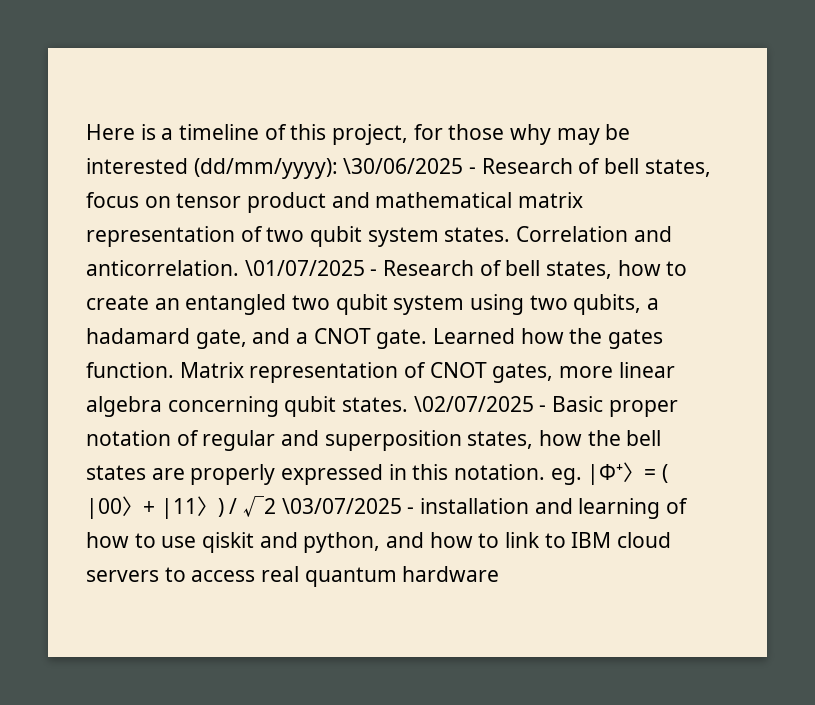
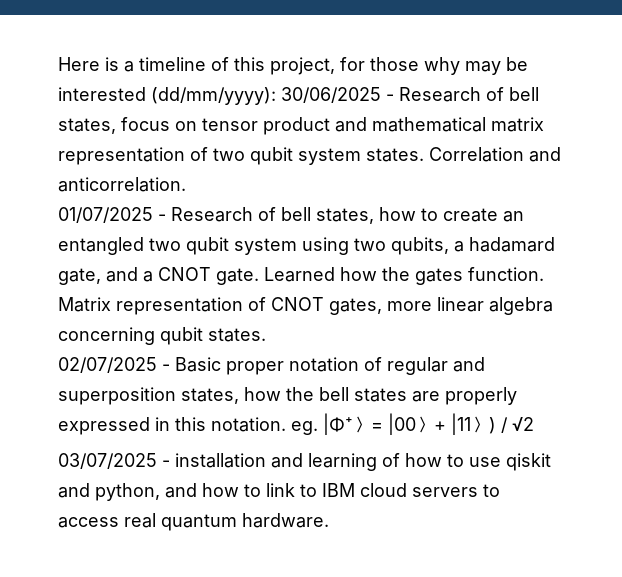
- Here is a timeline of this project, for those why may be interested (dd/mm/yyyy): \30/06/2025 - Research of bell states, focus on tensor product and mathematical matrix representation of two qubit system states.
+ Here is a timeline of this project, for those why may be interested (dd/mm/yyyy): 30/06/2025 - Research of bell states, focus on tensor product and mathematical matrix representation of two qubit system states.
- Correlation and anticorrelation. \01/07/2025 - Research of bell states, how to create an entangled two qubit system using two qubits, a hadamard gate, and a CNOT gate.
+ Correlation and anticorrelation.
+ 01/07/2025 - Research of bell states, how to create an entangled two qubit system using two qubits, a hadamard gate, and a CNOT gate.
- Matrix representation of CNOT gates, more linear algebra concerning qubit states. \02/07/2025 - Basic proper notation of regular and superposition states, how the bell states are properly expressed in this notation. eg. |Φ⁺〉= ( |00〉+ |11〉) / √2 \03/07/2025 - installation and learning of how to use qiskit and python, and how to link to IBM cloud servers to access real quantum hardware
+ Matrix representation of CNOT gates, more linear algebra concerning qubit states.
+ 02/07/2025 - Basic proper notation of regular and superposition states, how the bell states are properly expressed in this notation. eg. |Φ⁺〉= |00〉+ |11〉) / √2
+ 03/07/2025 - installation and learning of how to use qiskit and python, and how to link to IBM cloud servers to access real quantum hardware.

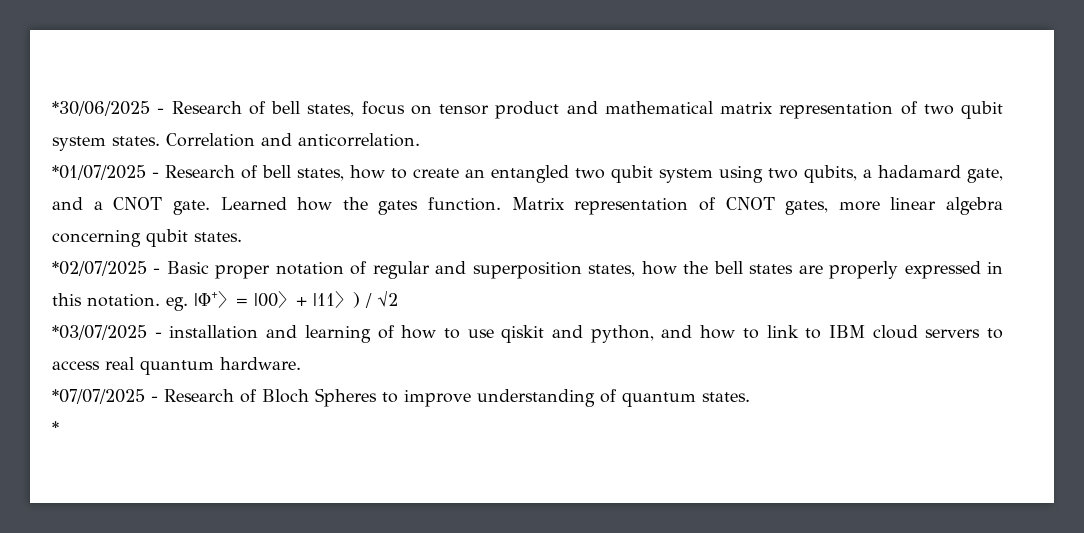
- Here is a timeline of this project, for those why may be interested (dd/mm/yyyy): 30/06/2025 - Research of bell states, focus on tensor product and mathematical matrix representation of two qubit system states.
+ *30/06/2025 - Research of bell states, focus on tensor product and mathematical matrix representation of two qubit system states.
- 01/07/2025 - Research of bell states, how to create an entangled two qubit system using two qubits, a hadamard gate, and a CNOT gate.
+ *01/07/2025 - Research of bell states, how to create an entangled two qubit system using two qubits, a hadamard gate, and a CNOT gate.
- 02/07/2025 - Basic proper notation of regular and superposition states, how the bell states are properly expressed in this notation. eg. |Φ⁺〉= |00〉+ |11〉) / √2
+ *02/07/2025 - Basic proper notation of regular and superposition states, how the bell states are properly expressed in this notation. eg. |Φ⁺〉= |00〉+ |11〉) / √2
- 03/07/2025 - installation and learning of how to use qiskit and python, and how to link to IBM cloud servers to access real quantum hardware.
+ *03/07/2025 - installation and learning of how to use qiskit and python, and how to link to IBM cloud servers to access real quantum hardware.
+ *07/07/2025 - Research of Bloch Spheres to improve understanding of quantum states.
+ *

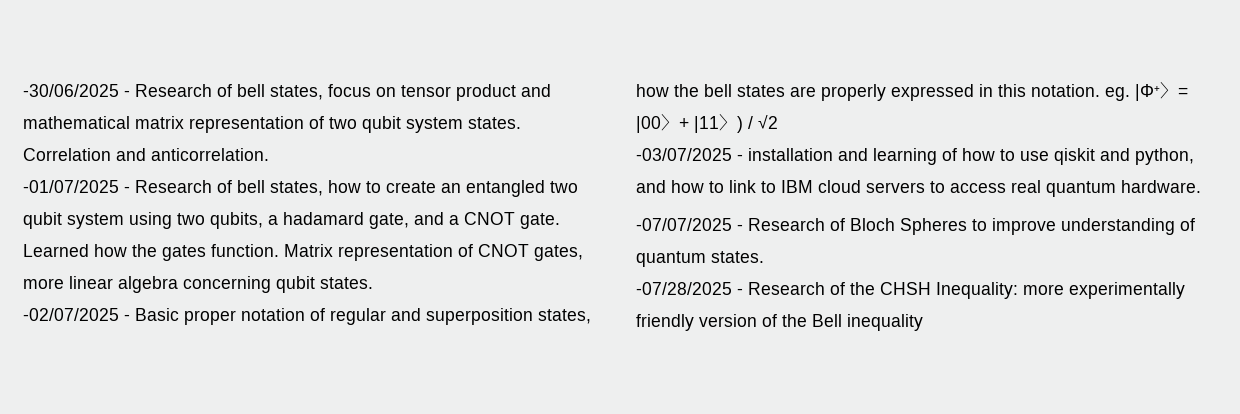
- *30/06/2025 - Research of bell states, focus on tensor product and mathematical matrix representation of two qubit system states.
+ -30/06/2025 - Research of bell states, focus on tensor product and mathematical matrix representation of two qubit system states.
- *01/07/2025 - Research of bell states, how to create an entangled two qubit system using two qubits, a hadamard gate, and a CNOT gate.
+ -01/07/2025 - Research of bell states, how to create an entangled two qubit system using two qubits, a hadamard gate, and a CNOT gate.
- *02/07/2025 - Basic proper notation of regular and superposition states, how the bell states are properly expressed in this notation. eg. |Φ⁺〉= |00〉+ |11〉) / √2
+ -02/07/2025 - Basic proper notation of regular and superposition states, how the bell states are properly expressed in this notation. eg. |Φ⁺〉= |00〉+ |11〉) / √2
- *03/07/2025 - installation and learning of how to use qiskit and python, and how to link to IBM cloud servers to access real quantum hardware.
+ -03/07/2025 - installation and learning of how to use qiskit and python, and how to link to IBM cloud servers to access real quantum hardware.
- *07/07/2025 - Research of Bloch Spheres to improve understanding of quantum states.
+ -07/07/2025 - Research of Bloch Spheres to improve understanding of quantum states.
- *
+ -07/28/2025 - Research of the CHSH Inequality: more experimentally friendly version of the Bell inequality

